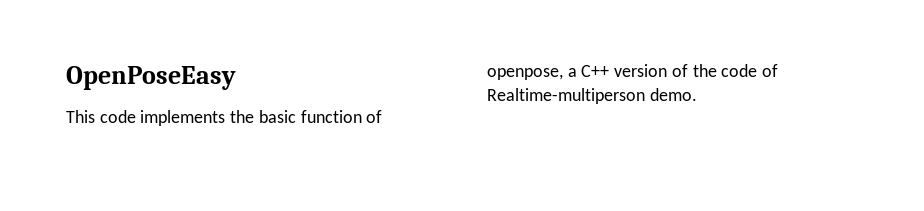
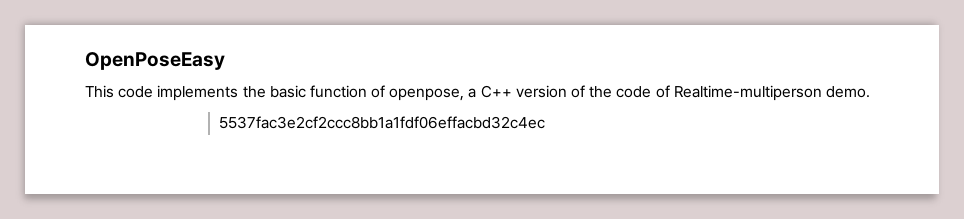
+ 5537fac3e2cf2ccc8bb1a1fdf06effacbd32c4ec

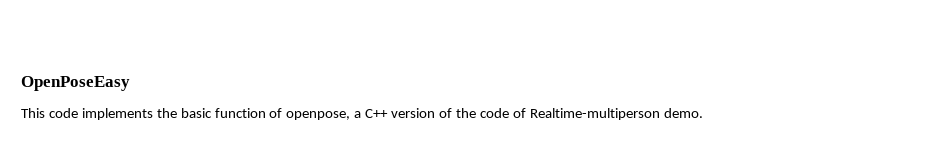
- 5537fac3e2cf2ccc8bb1a1fdf06effacbd32c4ec

